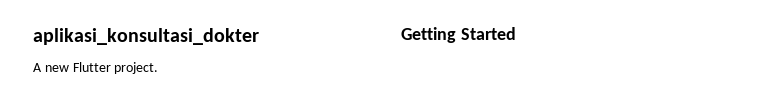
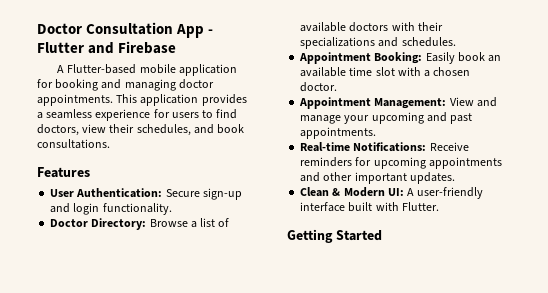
- aplikasi_konsultasi_dokter
- A new Flutter project.
+ Doctor Consultation App - Flutter and Firebase
+ A Flutter-based mobile application for booking and managing doctor appointments. This application provides a seamless experience for users to find doctors, view their schedules, and book consultations.
+ Features
+ User Authentication: Secure sign-up and login functionality.
+ Doctor Directory: Browse a list of available doctors with their specializations and schedules.
+ Appointment Booking: Easily book an available time slot with a chosen doctor.
+ Appointment Management: View and manage your upcoming and past appointments.
+ Real-time Notifications: Receive reminders for upcoming appointments and other important updates.
+ Clean & Modern UI: A user-friendly interface built with Flutter.

